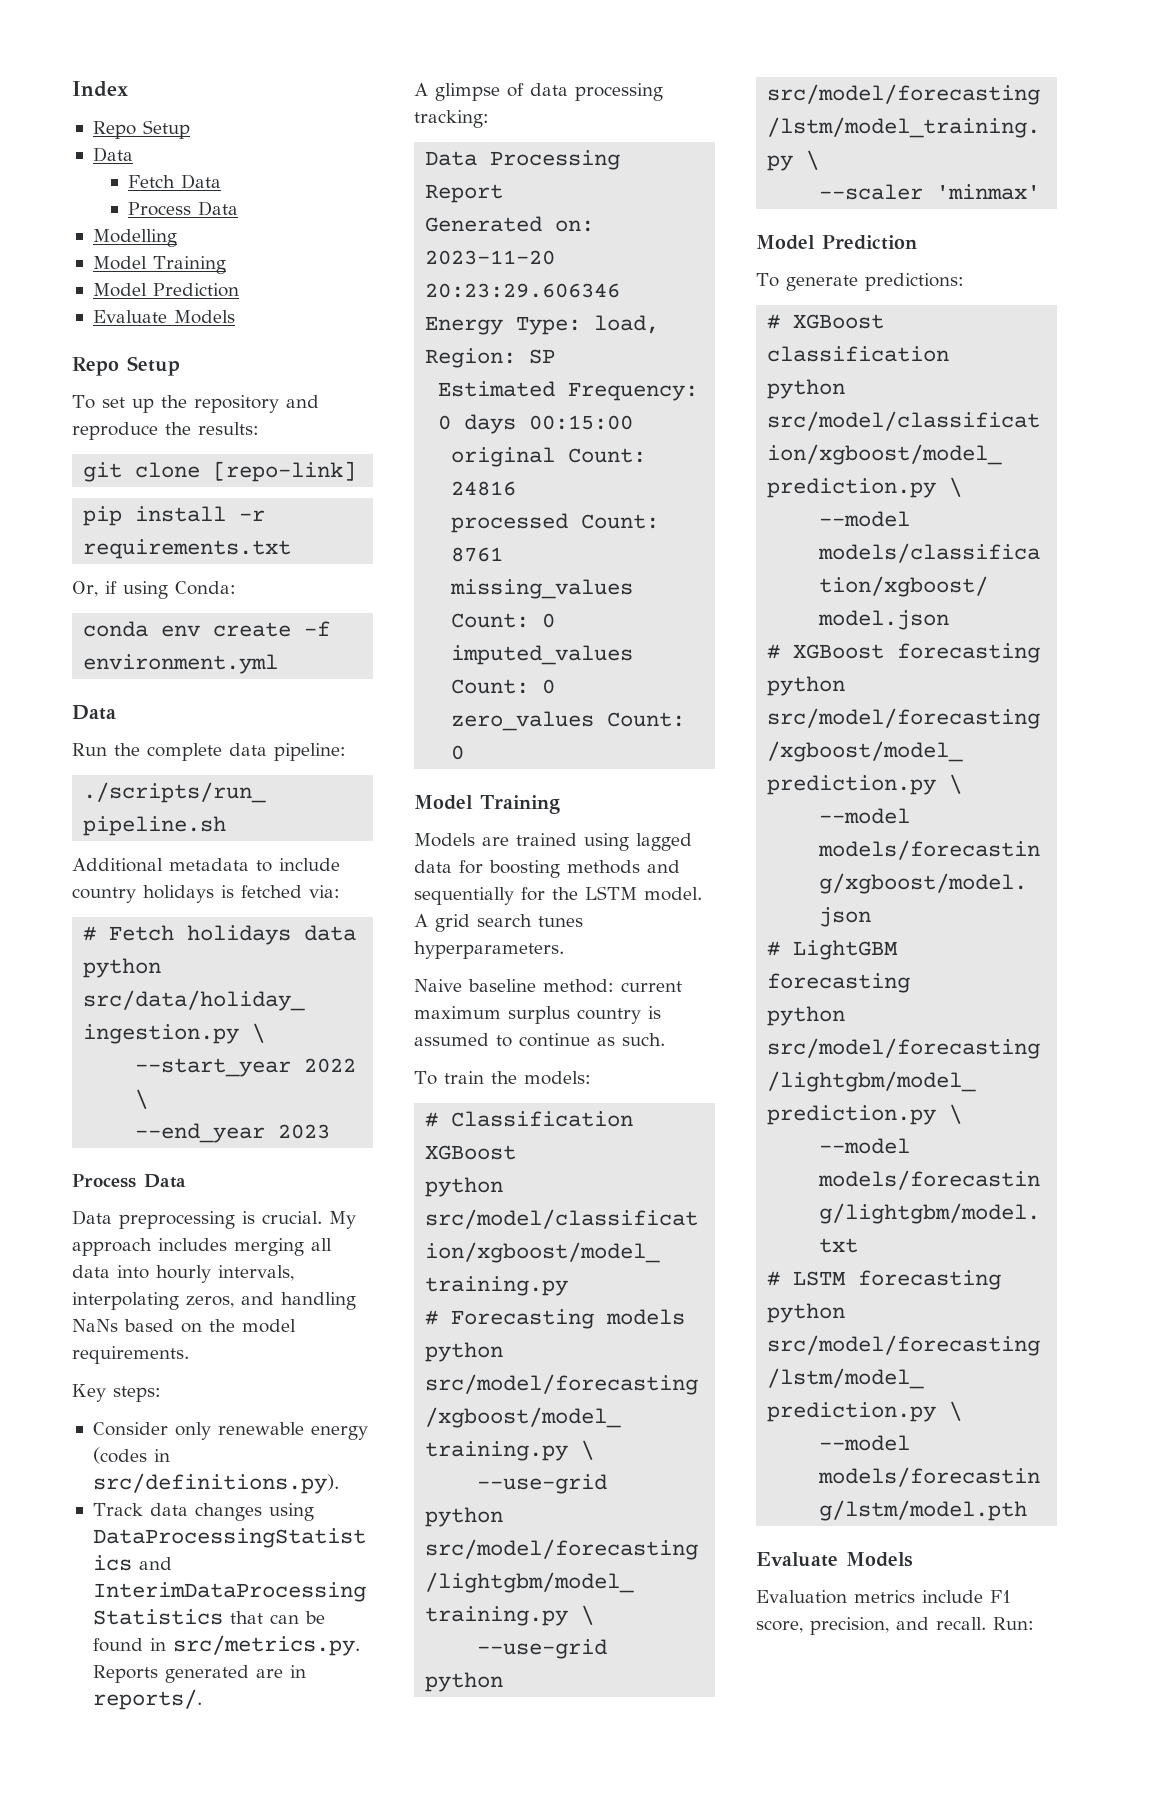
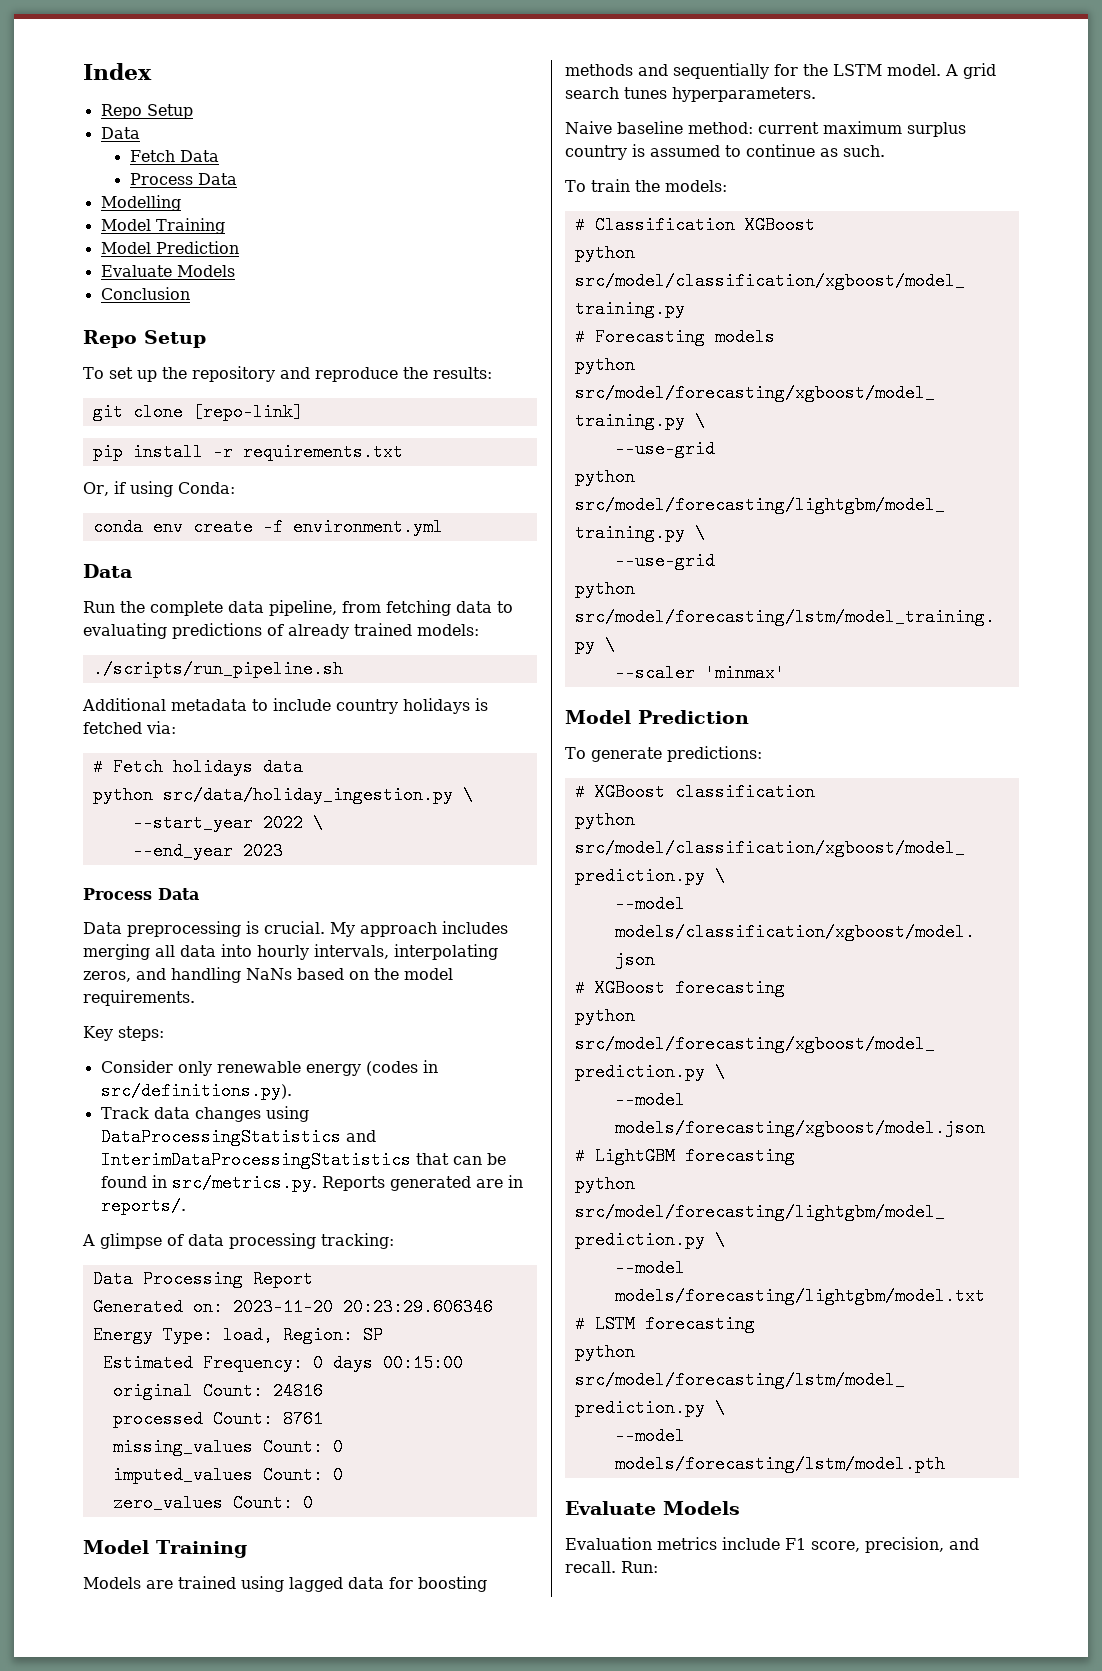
+ Conclusion
- Run the complete data pipeline:
+ Run the complete data pipeline, from fetching data to evaluating predictions of already trained models:

